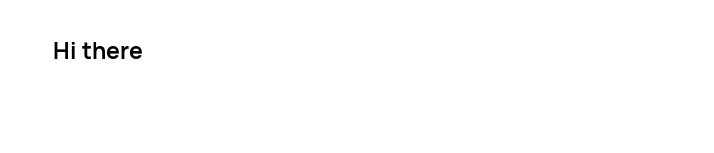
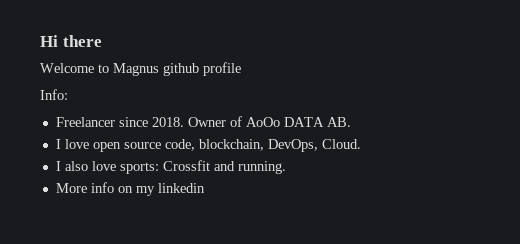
+ Welcome to Magnus github profile
+ Info:
+ Freelancer since 2018. Owner of AoOo DATA AB.
+ I love open source code, blockchain, DevOps, Cloud.
+ I also love sports: Crossfit and running.
+ More info on my linkedin

